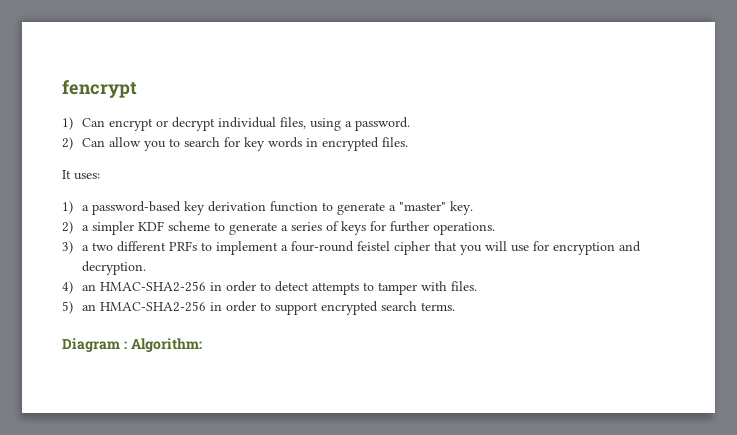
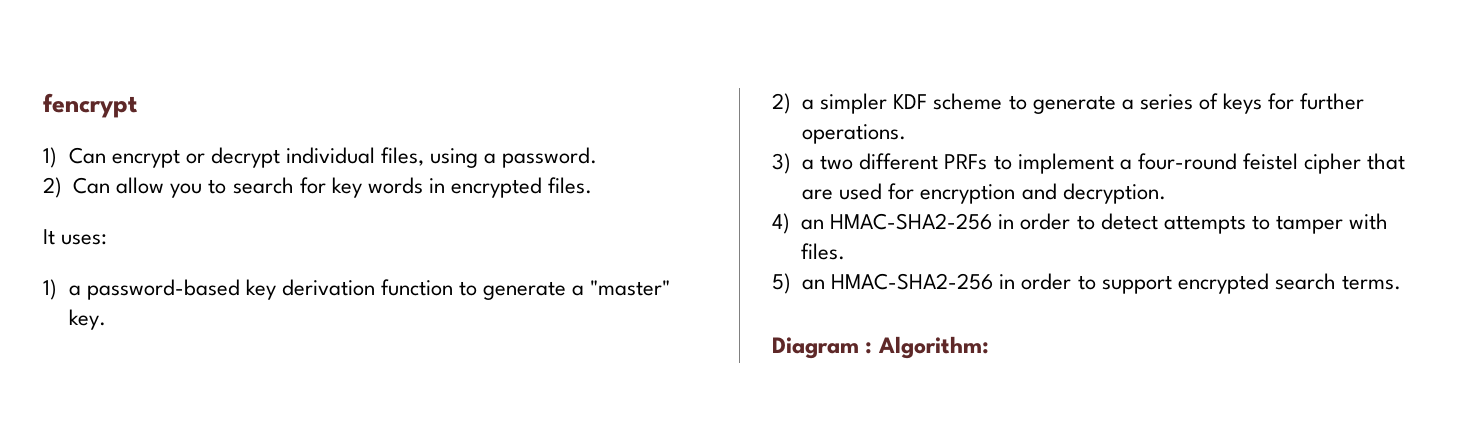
- 3) a two different PRFs to implement a four-round feistel cipher that you will use for encryption and decryption.
+ 3) a two different PRFs to implement a four-round feistel cipher that are used for encryption and decryption.

